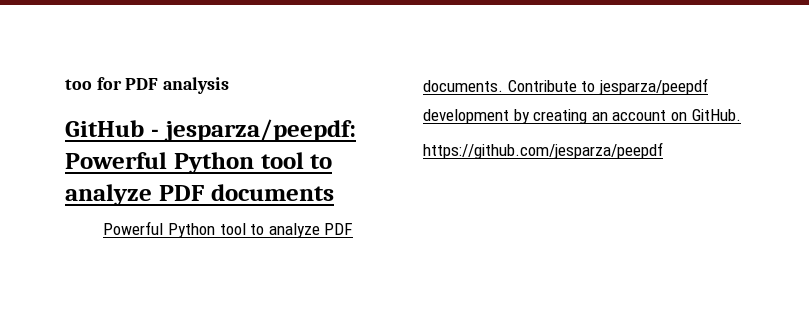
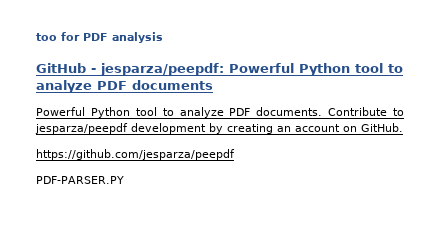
+ PDF-PARSER.PY

